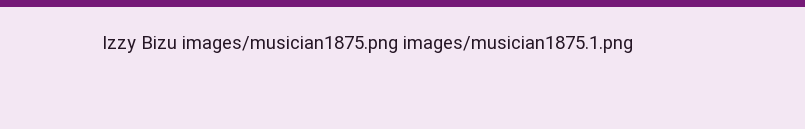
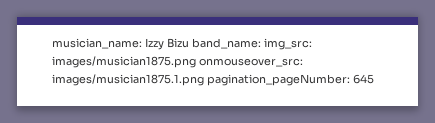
- Izzy Bizu images/musician1875.png images/musician1875.1.png
+ musician_name: Izzy Bizu band_name: img_src: images/musician1875.png onmouseover_src: images/musician1875.1.png pagination_pageNumber: 645

